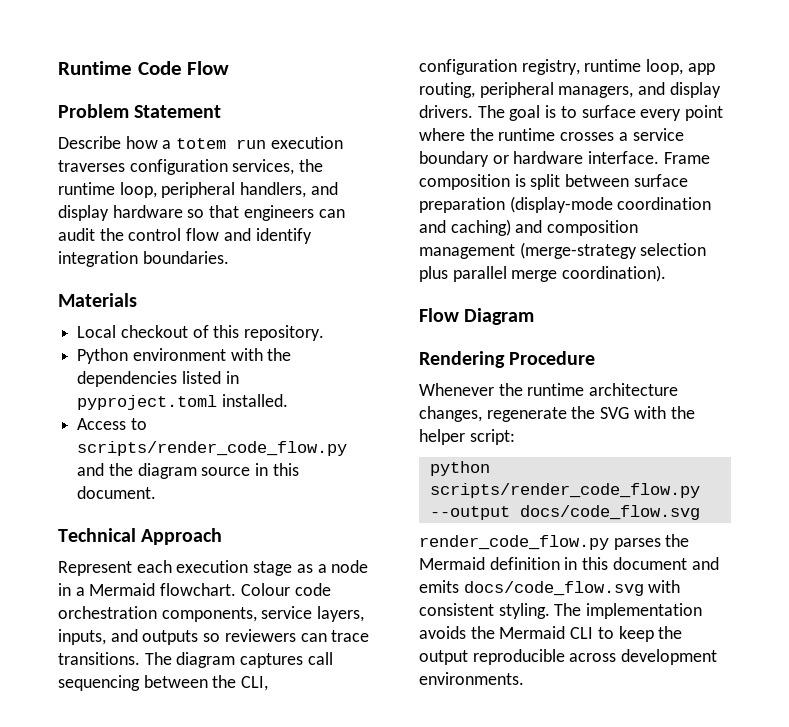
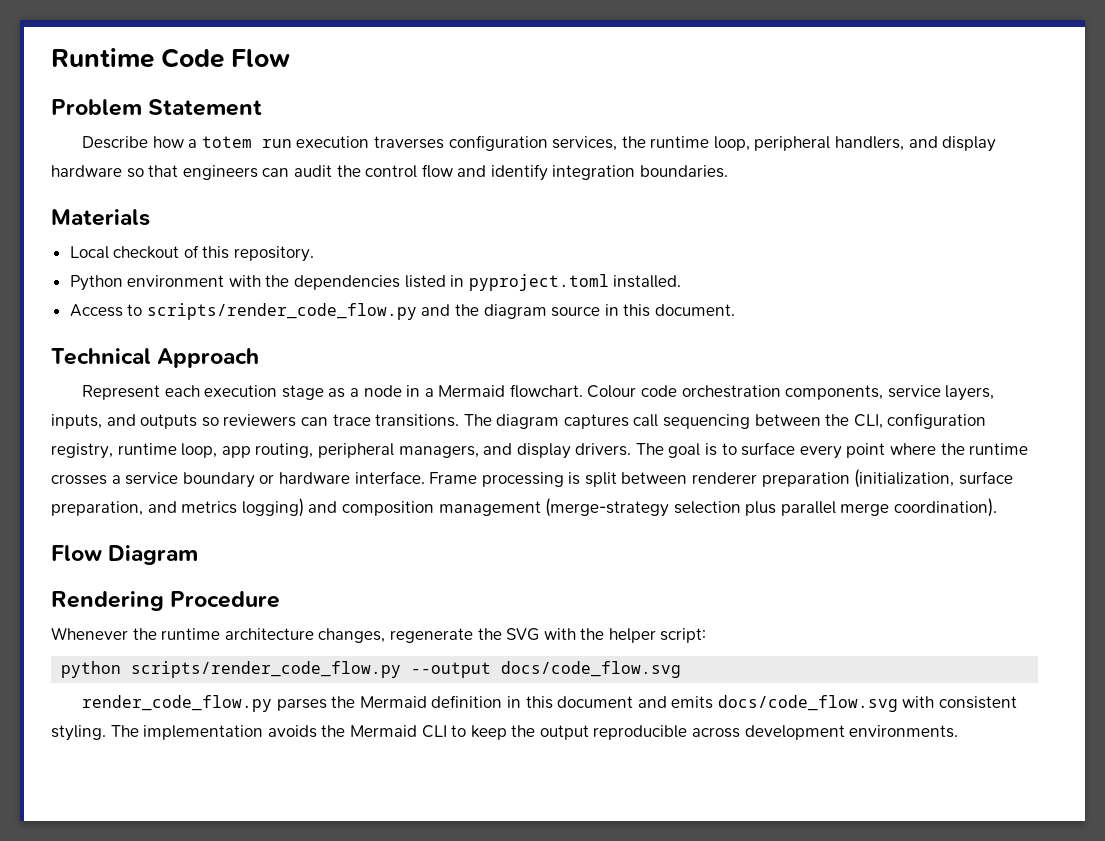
- Frame composition is split between surface preparation (display-mode coordination and caching) and composition management (merge-strategy selection plus parallel merge coordination).
+ Frame processing is split between renderer preparation (initialization, surface preparation, and metrics logging) and composition management (merge-strategy selection plus parallel merge coordination).

